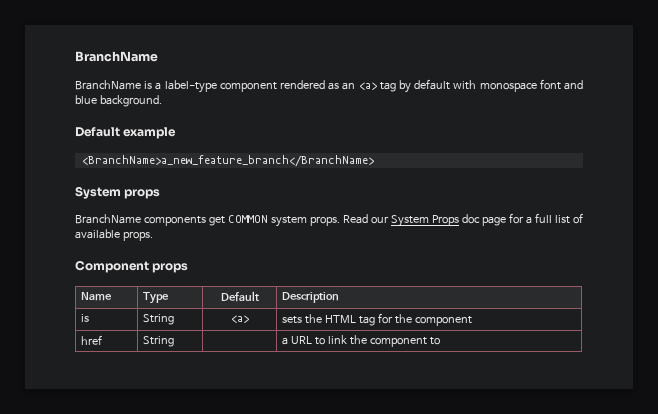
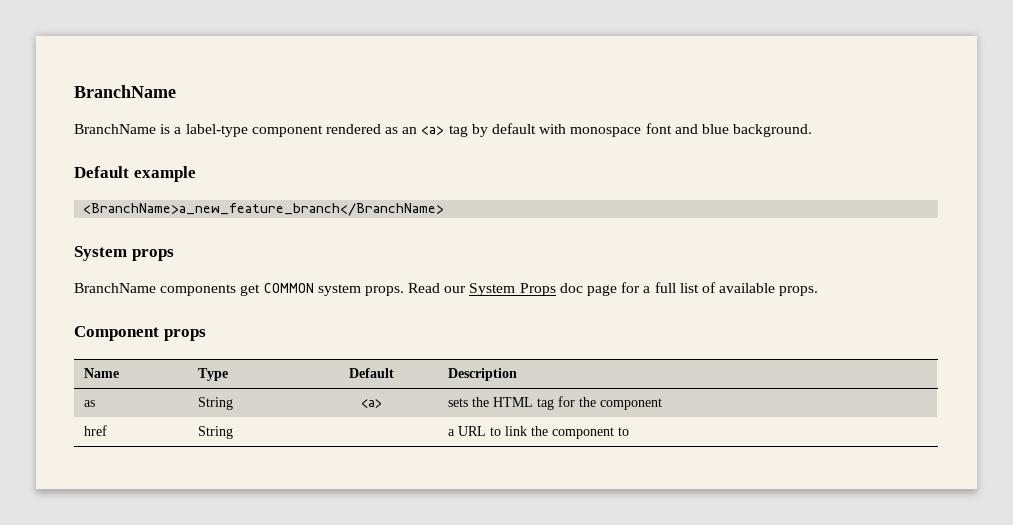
- is | String | <a> | sets the HTML tag for the component
+ as | String | <a> | sets the HTML tag for the component

